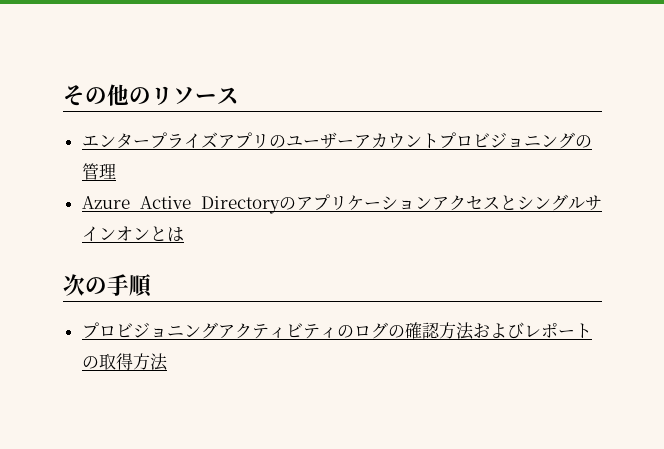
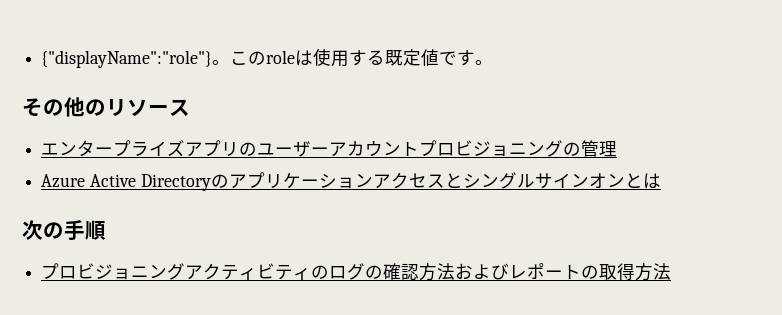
+ {"displayName":"role"}。このroleは使用する既定値です。

